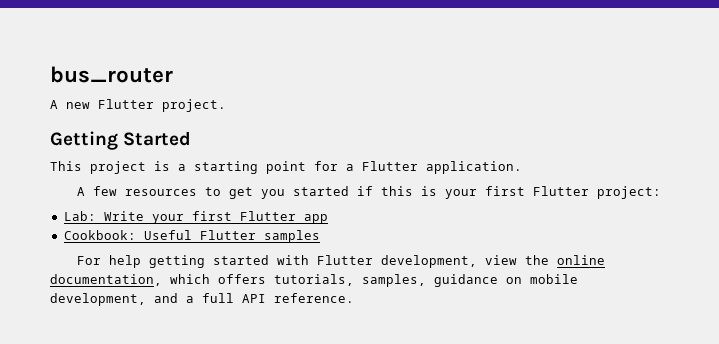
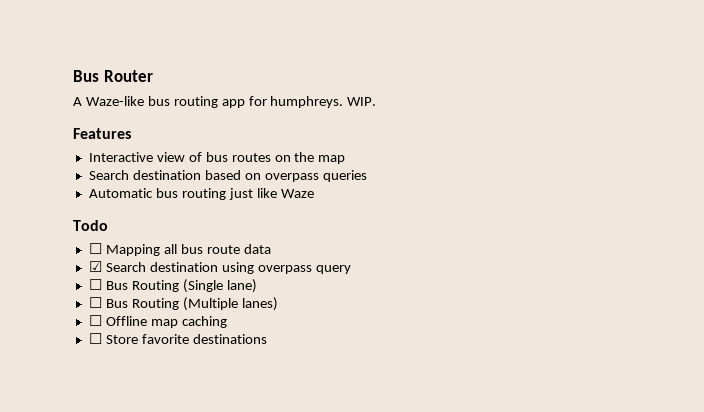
- bus_router
- A new Flutter project.
- Getting Started
- This project is a starting point for a Flutter application.
- A few resources to get you started if this is your first Flutter project:
- Lab: Write your first Flutter app
- Cookbook: Useful Flutter samples
- For help getting started with Flutter development, view the online documentation, which offers tutorials, samples, guidance on mobile development, and a full API reference.
+ Bus Router
+ A Waze-like bus routing app for humphreys. WIP.
+ Features
+ Interactive view of bus routes on the map
+ Search destination based on overpass queries
+ Automatic bus routing just like Waze
+ Todo
+ ☐ Mapping all bus route data
+ ☑ Search destination using overpass query
+ ☐ Bus Routing (Single lane)
+ ☐ Bus Routing (Multiple lanes)
+ ☐ Offline map caching
+ ☐ Store favorite destinations

